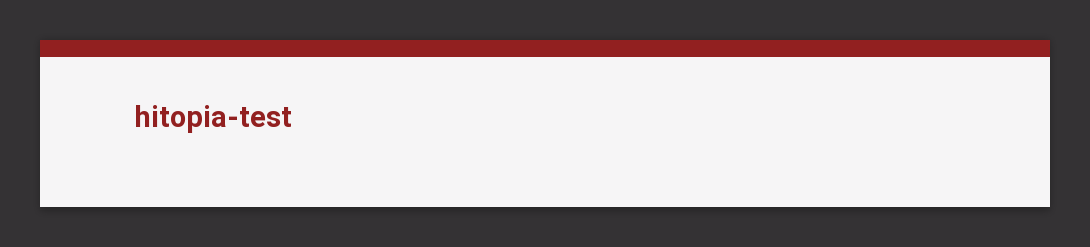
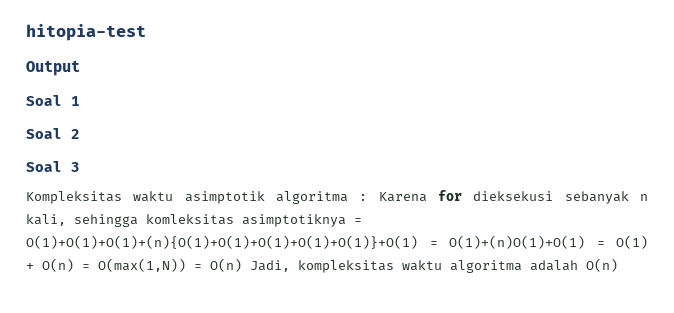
+ Output
+ Soal 1
+ Soal 2
+ Soal 3
+ Kompleksitas waktu asimptotik algoritma : Karena for dieksekusi sebanyak n kali, sehingga komleksitas asimptotiknya = O(1)+O(1)+O(1)+(n){O(1)+O(1)+O(1)+O(1)+O(1)}+O(1) = O(1)+(n)O(1)+O(1) = O(1) + O(n) = O(max(1,N)) = O(n) Jadi, kompleksitas waktu algoritma adalah O(n)

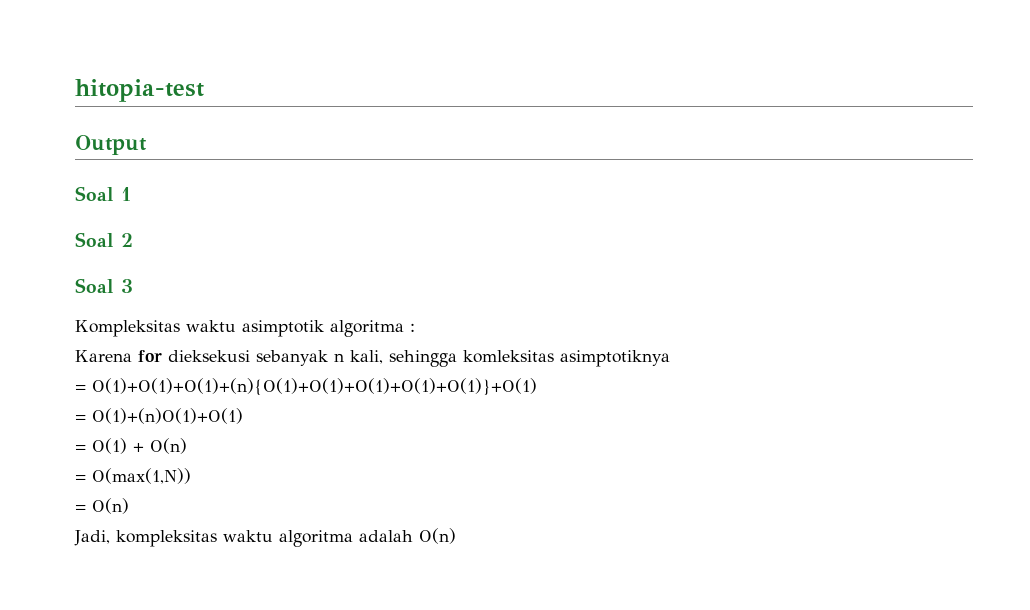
- Kompleksitas waktu asimptotik algoritma : Karena for dieksekusi sebanyak n kali, sehingga komleksitas asimptotiknya = O(1)+O(1)+O(1)+(n){O(1)+O(1)+O(1)+O(1)+O(1)}+O(1) = O(1)+(n)O(1)+O(1) = O(1) + O(n) = O(max(1,N)) = O(n) Jadi, kompleksitas waktu algoritma adalah O(n)
+ Kompleksitas waktu asimptotik algoritma :
+ Karena for dieksekusi sebanyak n kali, sehingga komleksitas asimptotiknya
+ = O(1)+O(1)+O(1)+(n){O(1)+O(1)+O(1)+O(1)+O(1)}+O(1)
+ = O(1)+(n)O(1)+O(1)
+ = O(1) + O(n)
+ = O(max(1,N))
+ = O(n)
+ Jadi, kompleksitas waktu algoritma adalah O(n)

